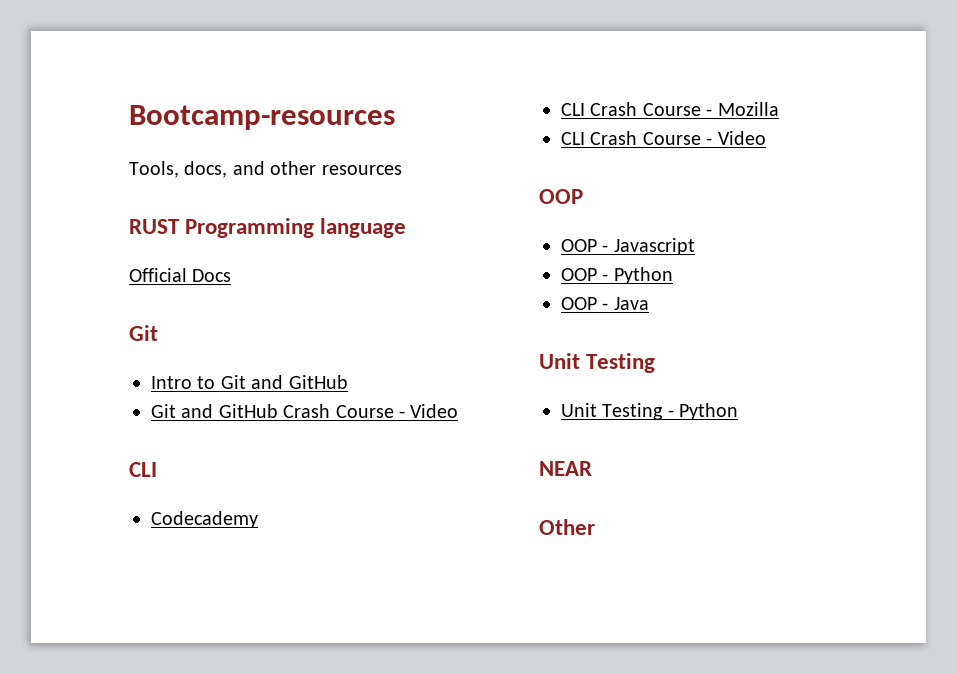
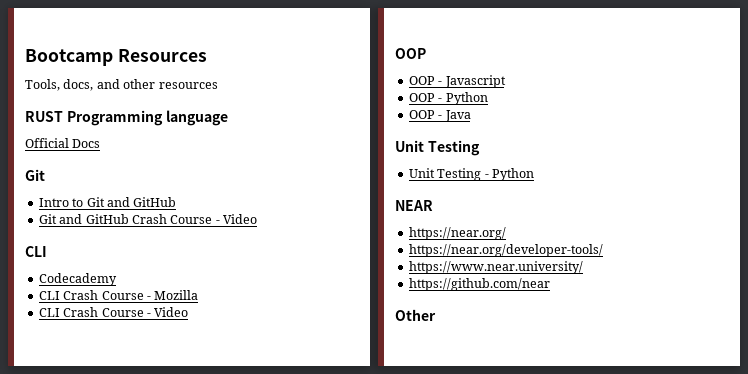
- Bootcamp-resources
+ Bootcamp Resources
+ https://near.org/
+ https://near.org/developer-tools/
+ https://www.near.university/
+ https://github.com/near

